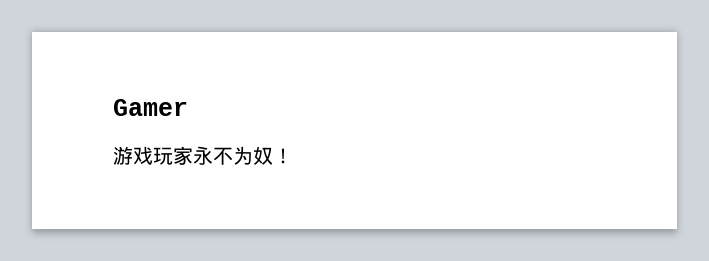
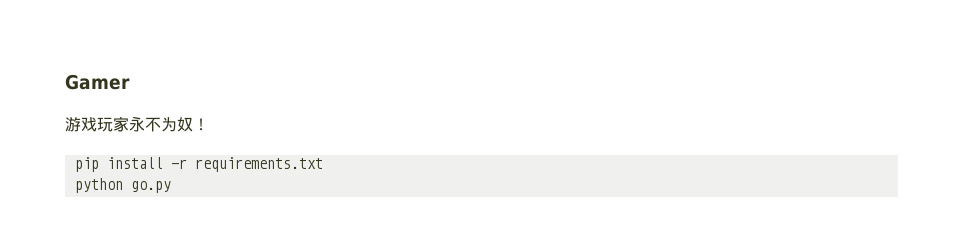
+ pip install -r requirements.txt
+ python go.py

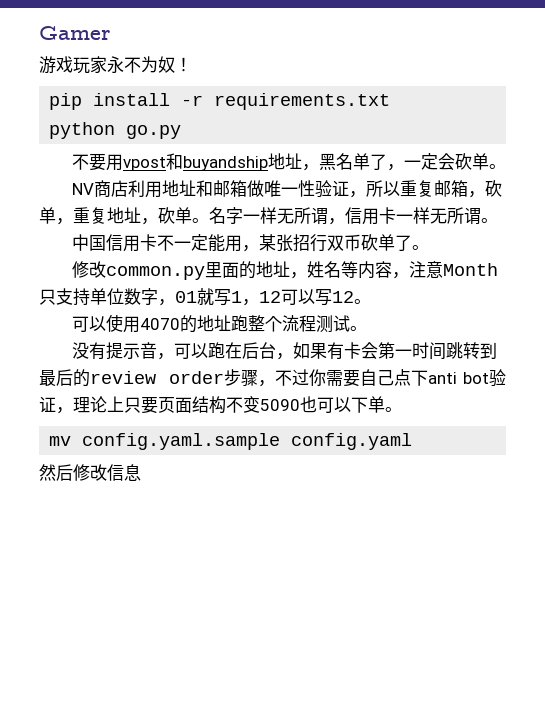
+ 不要用vpost和buyandship地址，黑名单了，一定会砍单。
+ NV商店利用地址和邮箱做唯一性验证，所以重复邮箱，砍单，重复地址，砍单。名字一样无所谓，信用卡一样无所谓。
+ 中国信用卡不一定能用，某张招行双币砍单了。
+ 修改common.py里面的地址，姓名等内容，注意Month只支持单位数字，01就写1，12可以写12。
+ 可以使用4070的地址跑整个流程测试。
+ 没有提示音，可以跑在后台，如果有卡会第一时间跳转到最后的review order步骤，不过你需要自己点下anti bot验证，理论上只要页面结构不变5090也可以下单。
+ mv config.yaml.sample config.yaml
+ 然后修改信息

